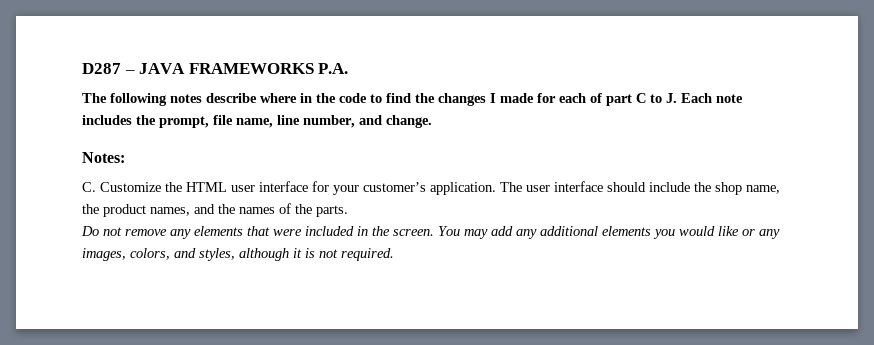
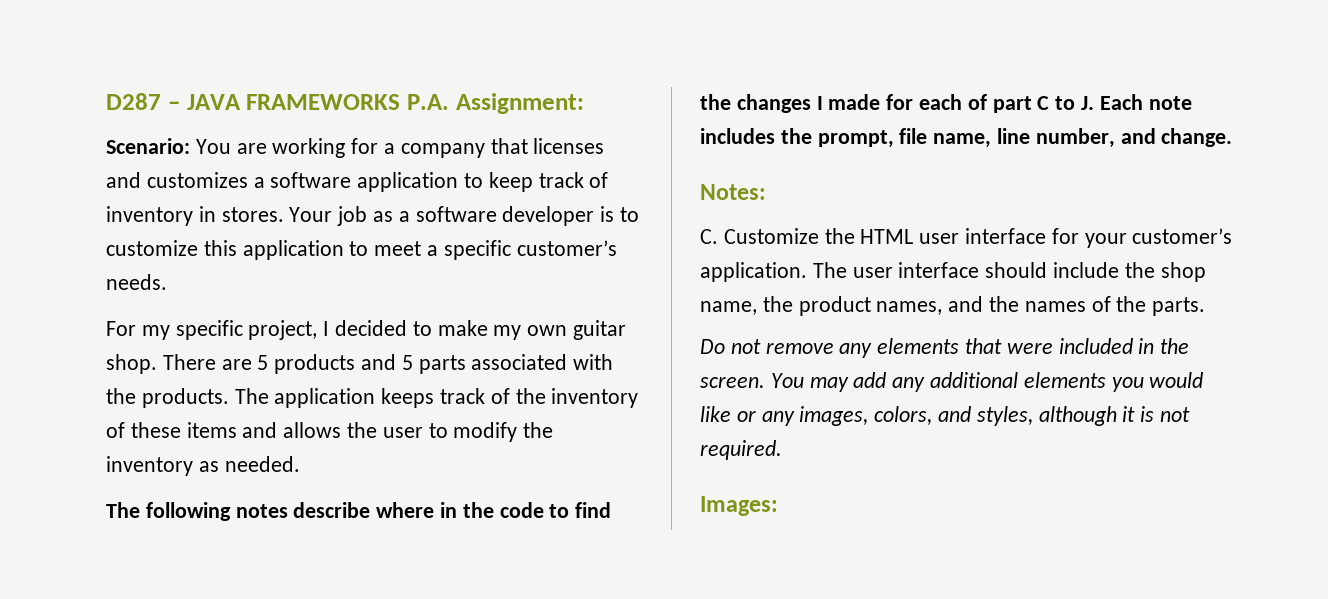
- D287 – JAVA FRAMEWORKS P.A.
+ D287 – JAVA FRAMEWORKS P.A. Assignment:
+ Scenario: You are working for a company that licenses and customizes a software application to keep track of inventory in stores. Your job as a software developer is to customize this application to meet a specific customer’s needs.
+ For my specific project, I decided to make my own guitar shop. There are 5 products and 5 parts associated with the products. The application keeps track of the inventory of these items and allows the user to modify the inventory as needed.
+ Images:

